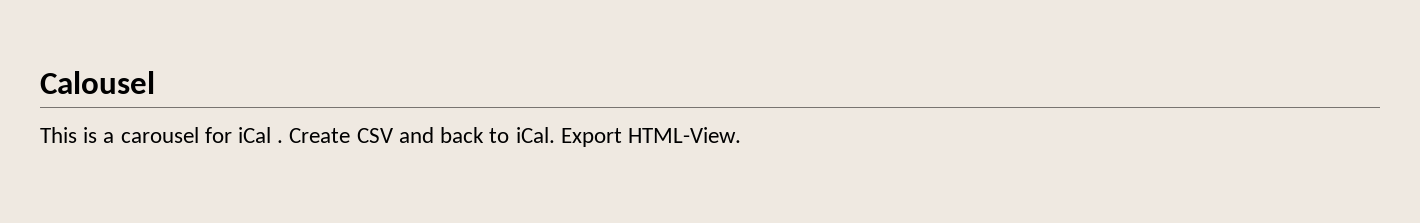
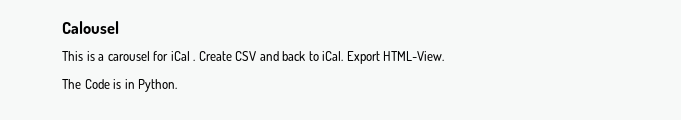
+ The Code is in Python.

